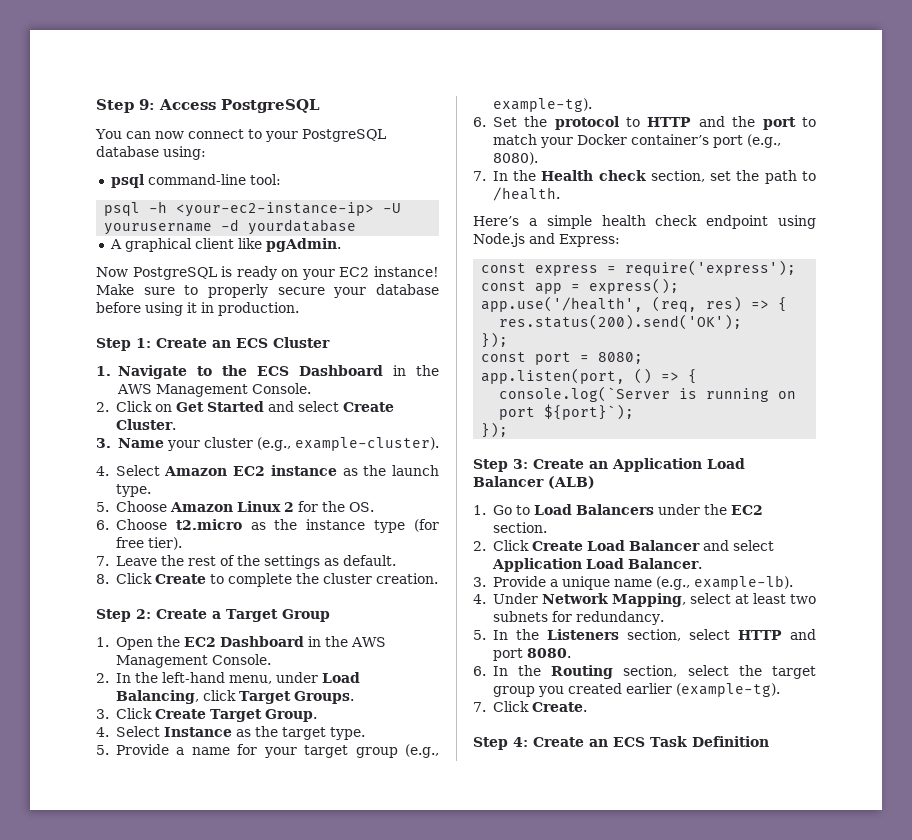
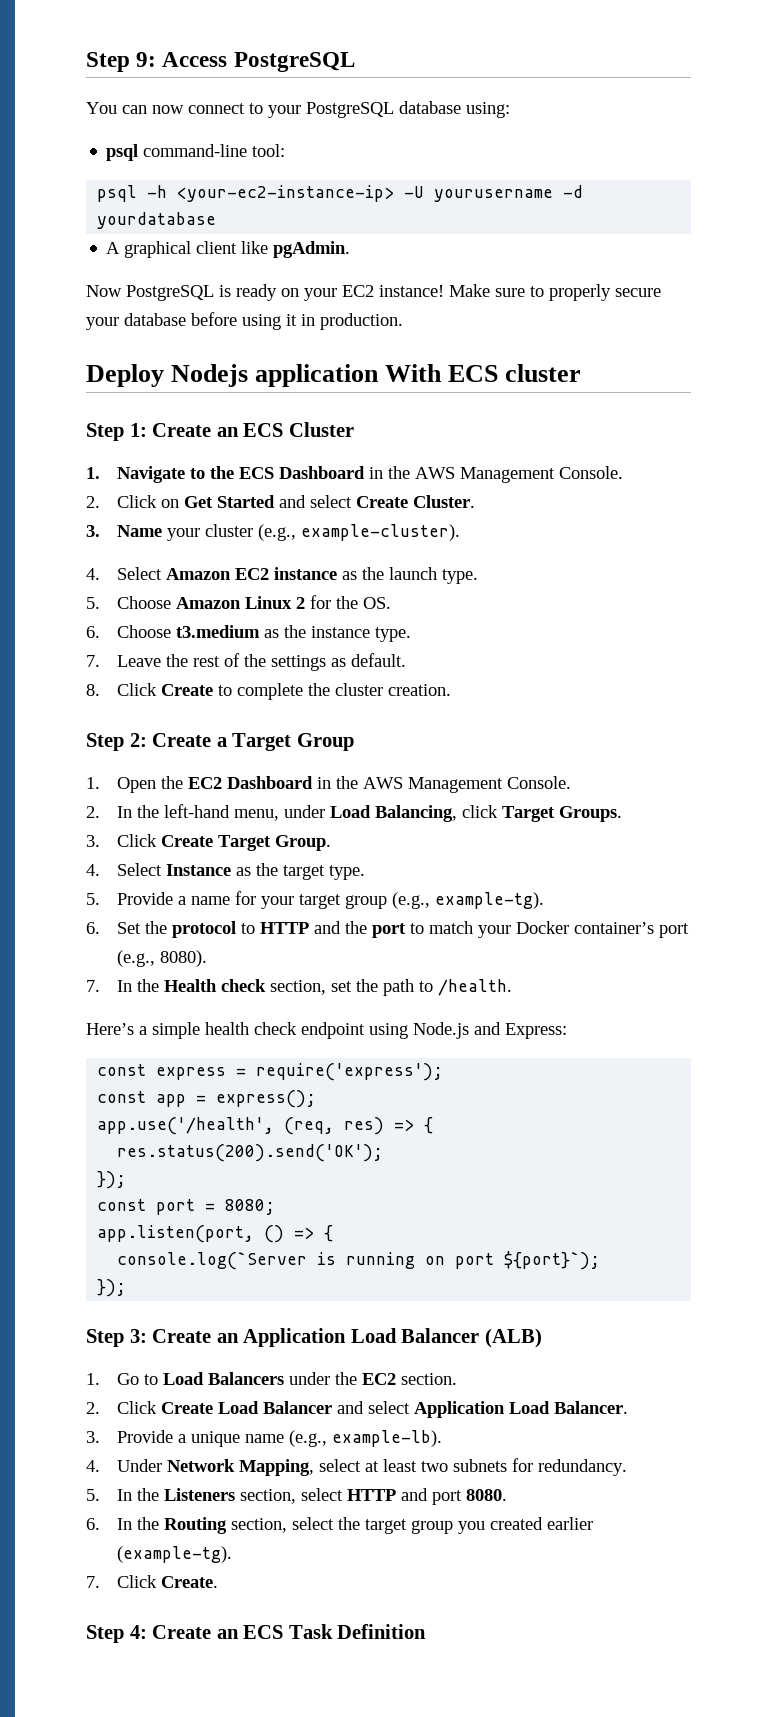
+ Deploy Nodejs application With ECS cluster
- 6. Choose t2.micro as the instance type (for free tier).
+ 6. Choose t3.medium as the instance type.

